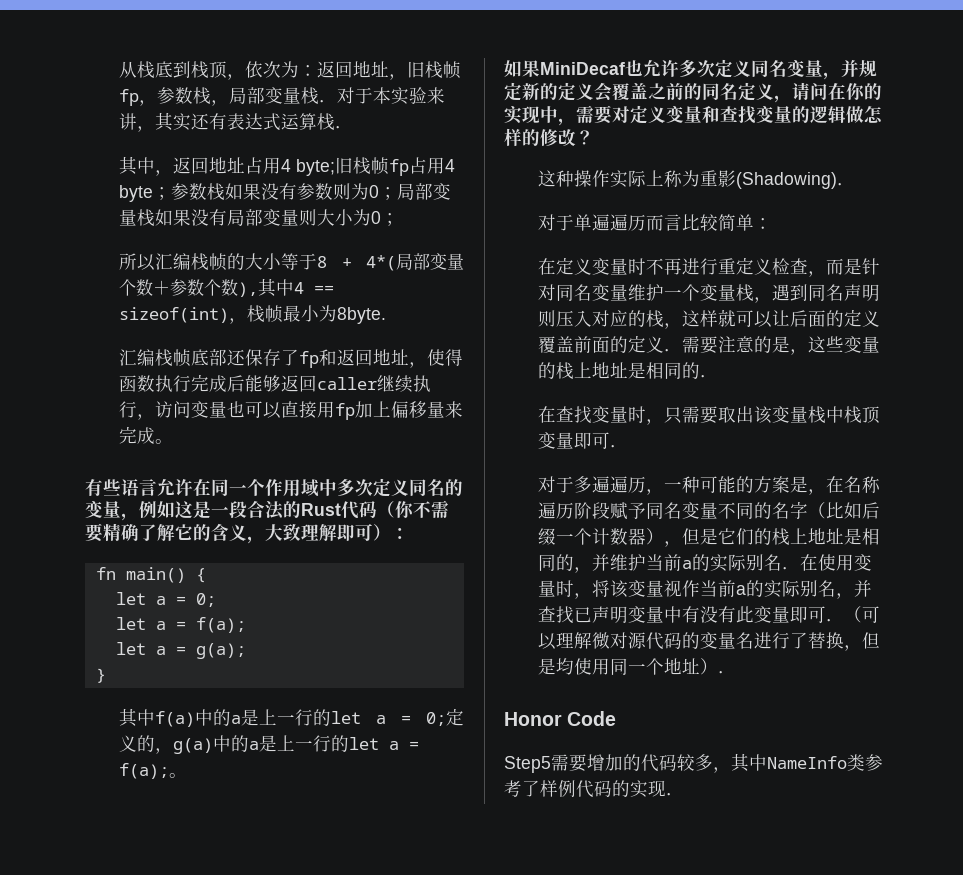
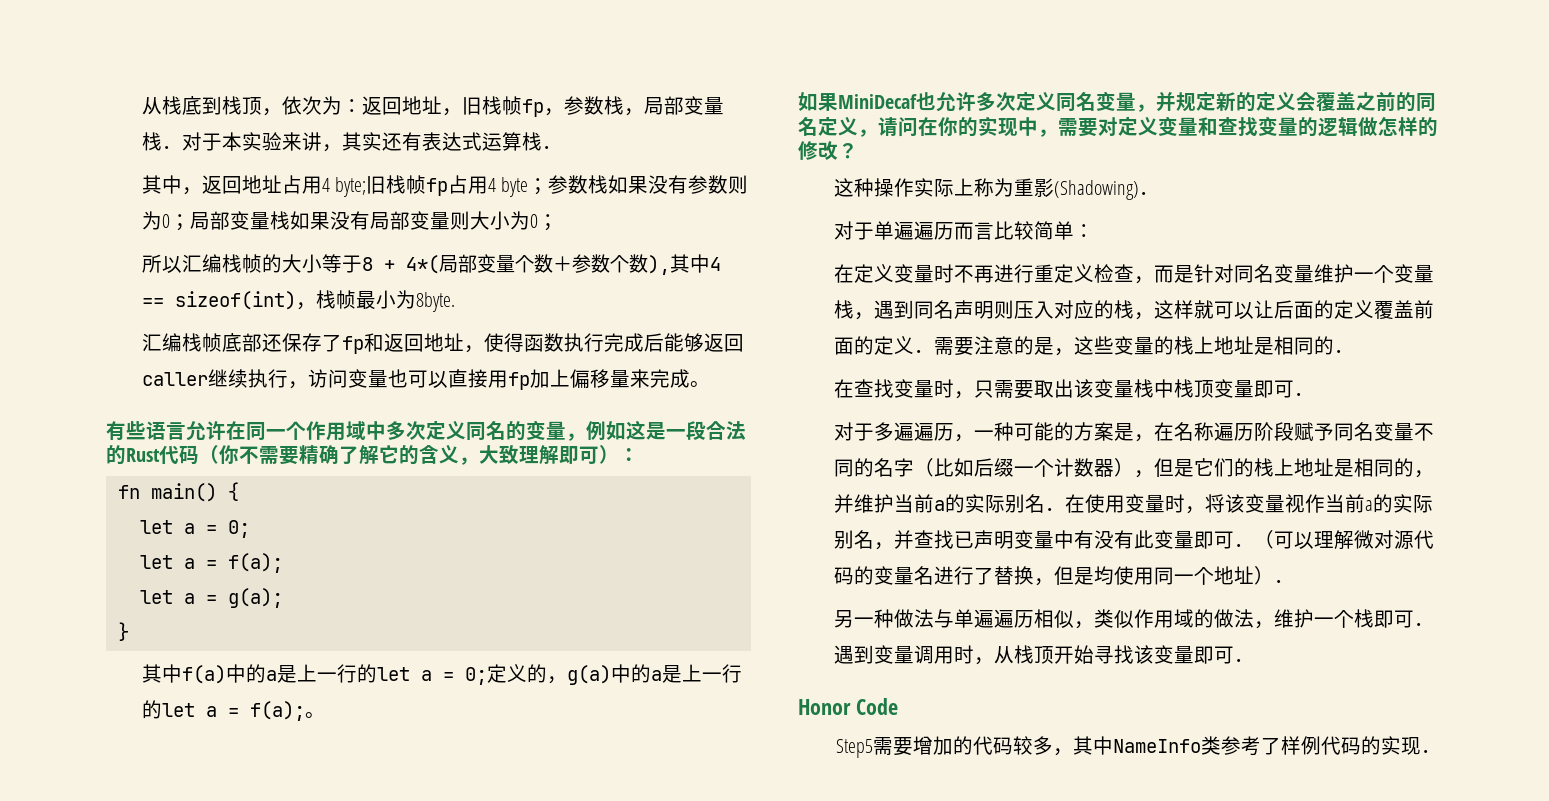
+ 另一种做法与单遍遍历相似，类似作用域的做法，维护一个栈即可．遇到变量调用时，从栈顶开始寻找该变量即可．

